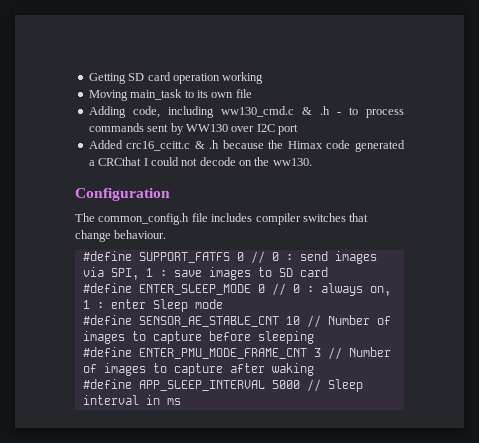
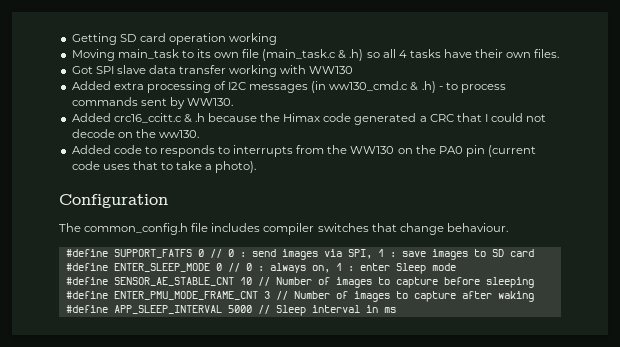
- Moving main_task to its own file
- Adding code, including ww130_cmd.c & .h - to process commands sent by WW130 over I2C port
+ Moving main_task to its own file (main_task.c & .h) so all 4 tasks have their own files.
+ Got SPI slave data transfer working with WW130
+ Added extra processing of I2C messages (in ww130_cmd.c & .h) - to process commands sent by WW130.
- Added crc16_ccitt.c & .h because the Himax code generated a CRCthat I could not decode on the ww130.
+ Added crc16_ccitt.c & .h because the Himax code generated a CRC that I could not decode on the ww130.
+ Added code to responds to interrupts from the WW130 on the PA0 pin (current code uses that to take a photo).

